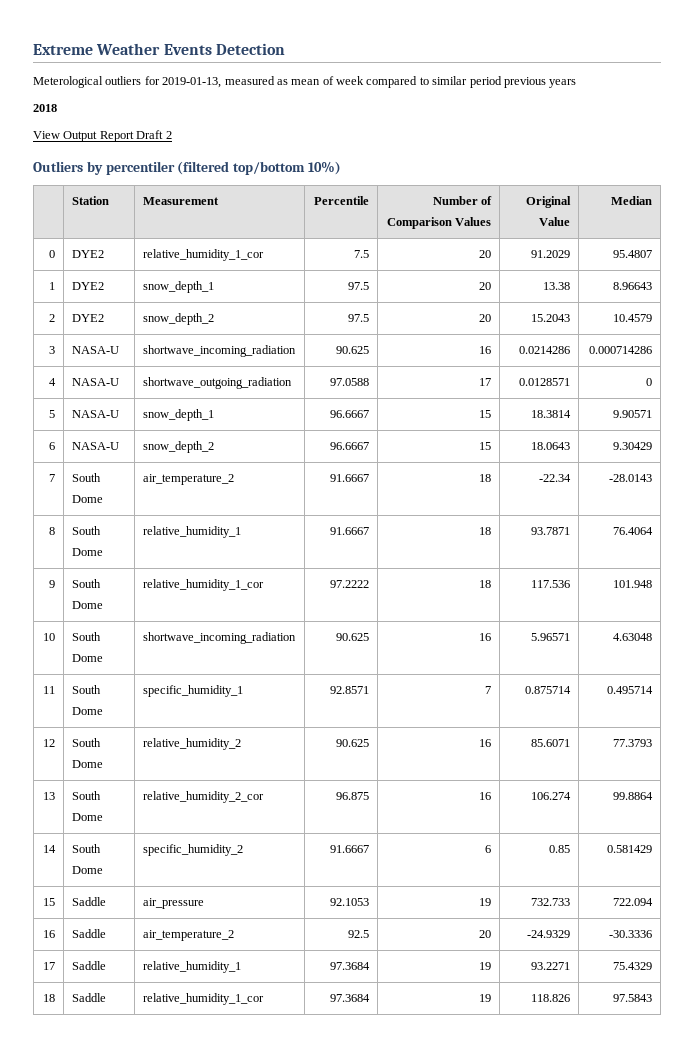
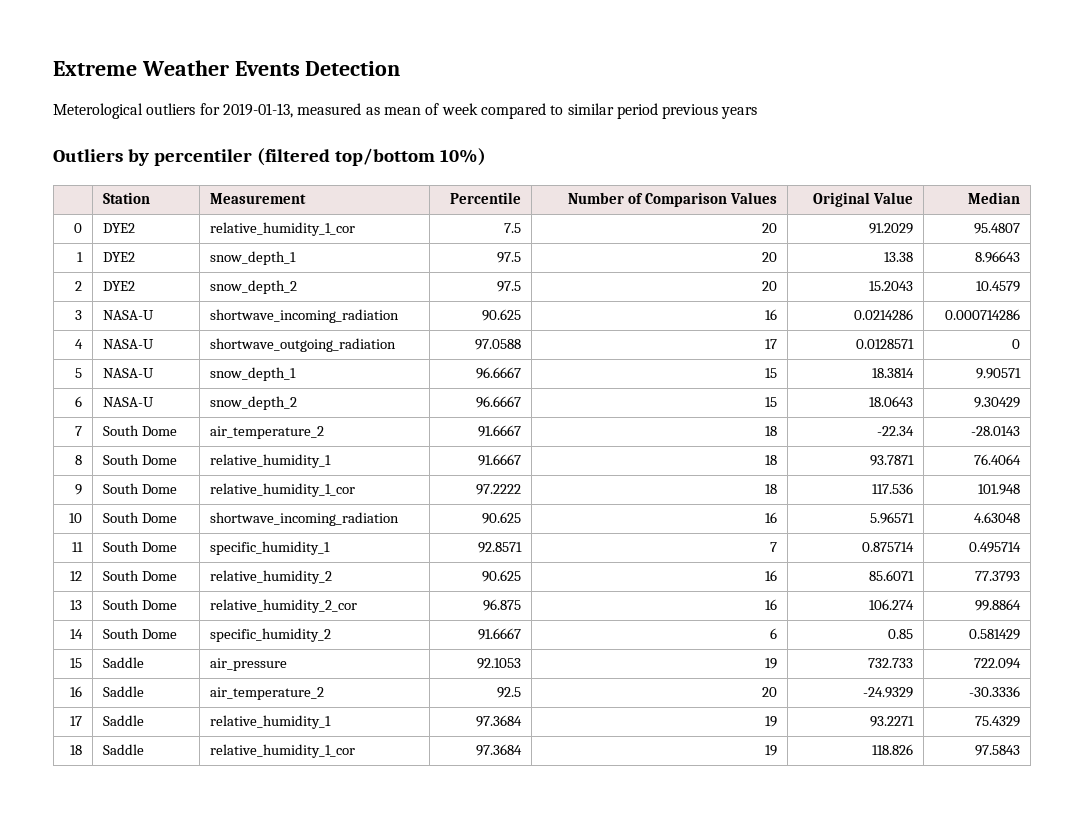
- 2018
- View Output Report Draft 2

